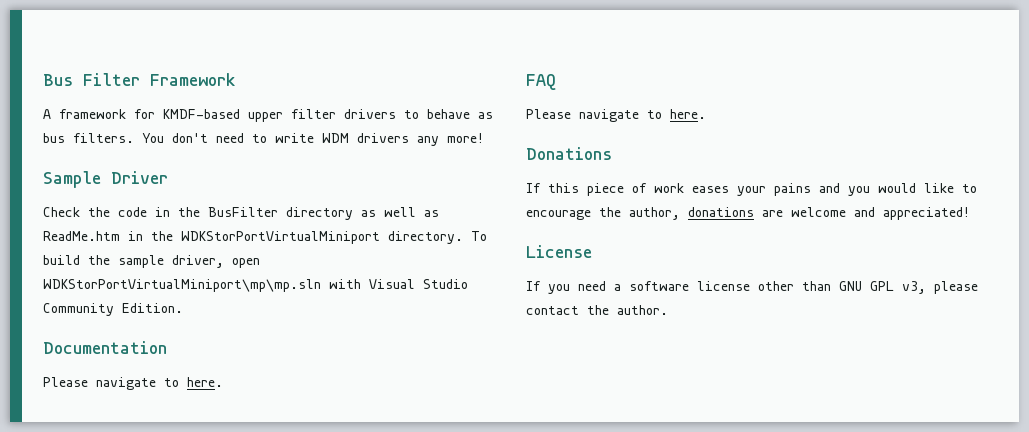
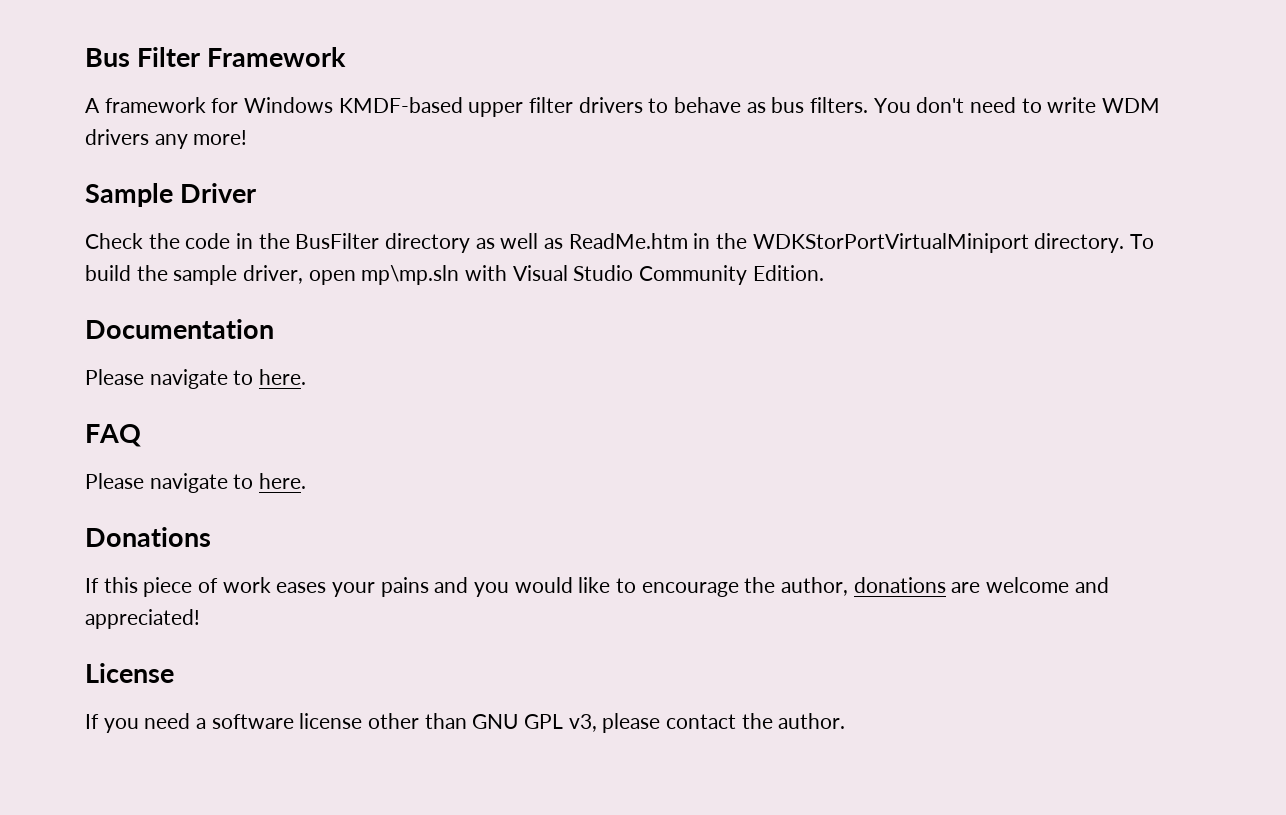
- A framework for KMDF-based upper filter drivers to behave as bus filters.
+ A framework for Windows KMDF-based upper filter drivers to behave as bus filters.
- To build the sample driver, open WDKStorPortVirtualMiniport\mp\mp.sln with Visual Studio Community Edition.
+ To build the sample driver, open mp\mp.sln with Visual Studio Community Edition.

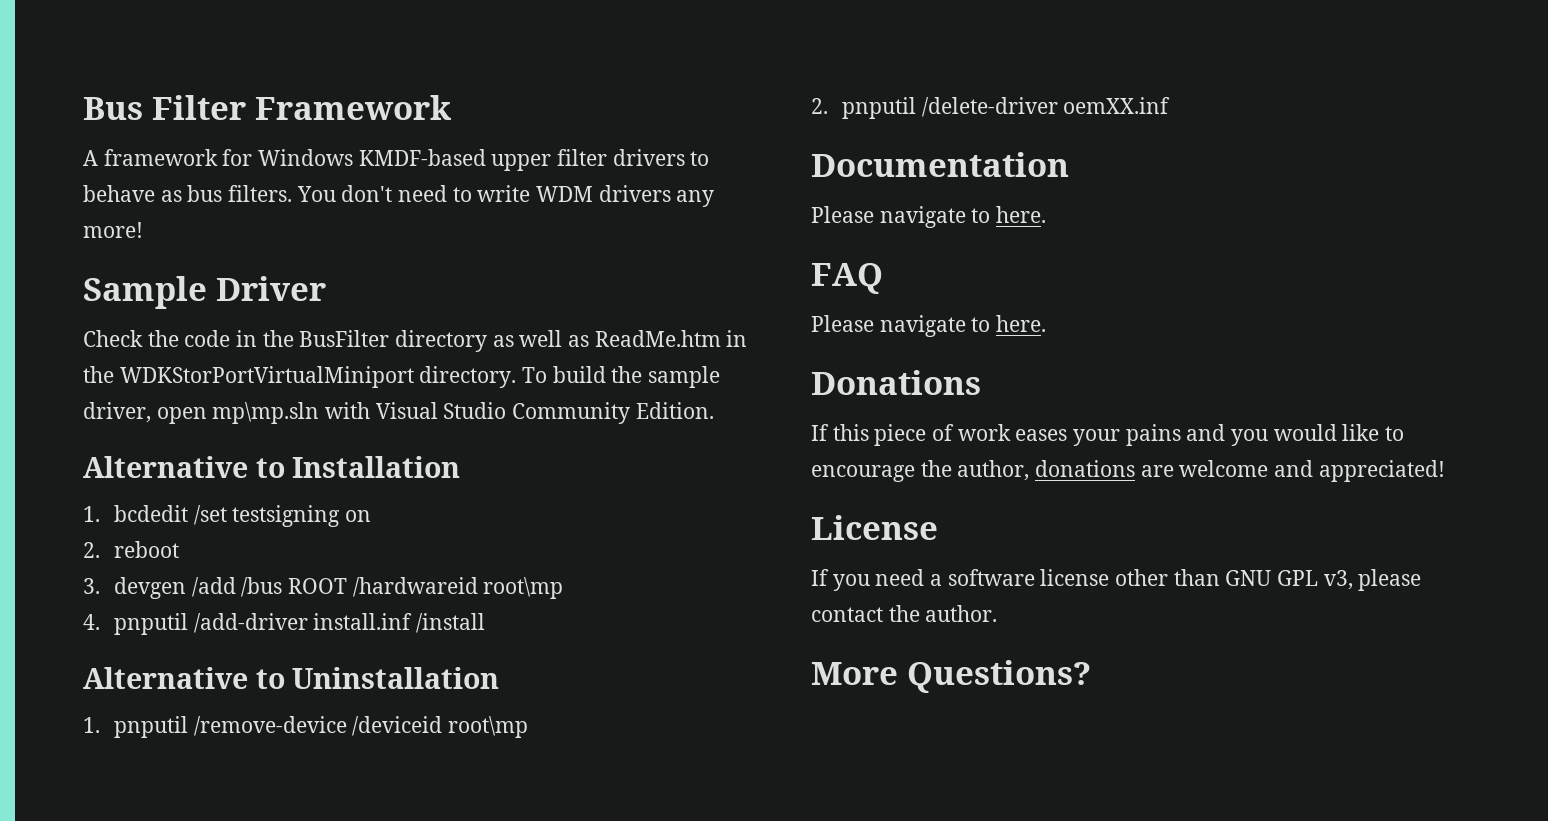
+ Alternative to Installation
+ 1. bcdedit /set testsigning on
+ 2. reboot
+ 3. devgen /add /bus ROOT /hardwareid root\mp
+ 4. pnputil /add-driver install.inf /install
+ Alternative to Uninstallation
+ 1. pnputil /remove-device /deviceid root\mp
+ 2. pnputil /delete-driver oemXX.inf
+ More Questions?

